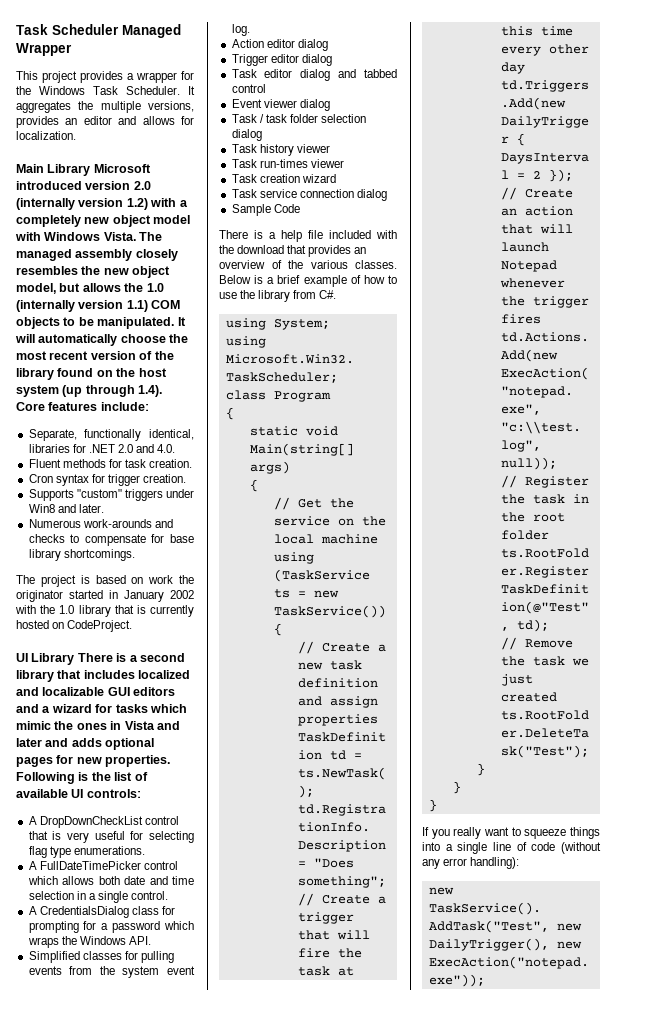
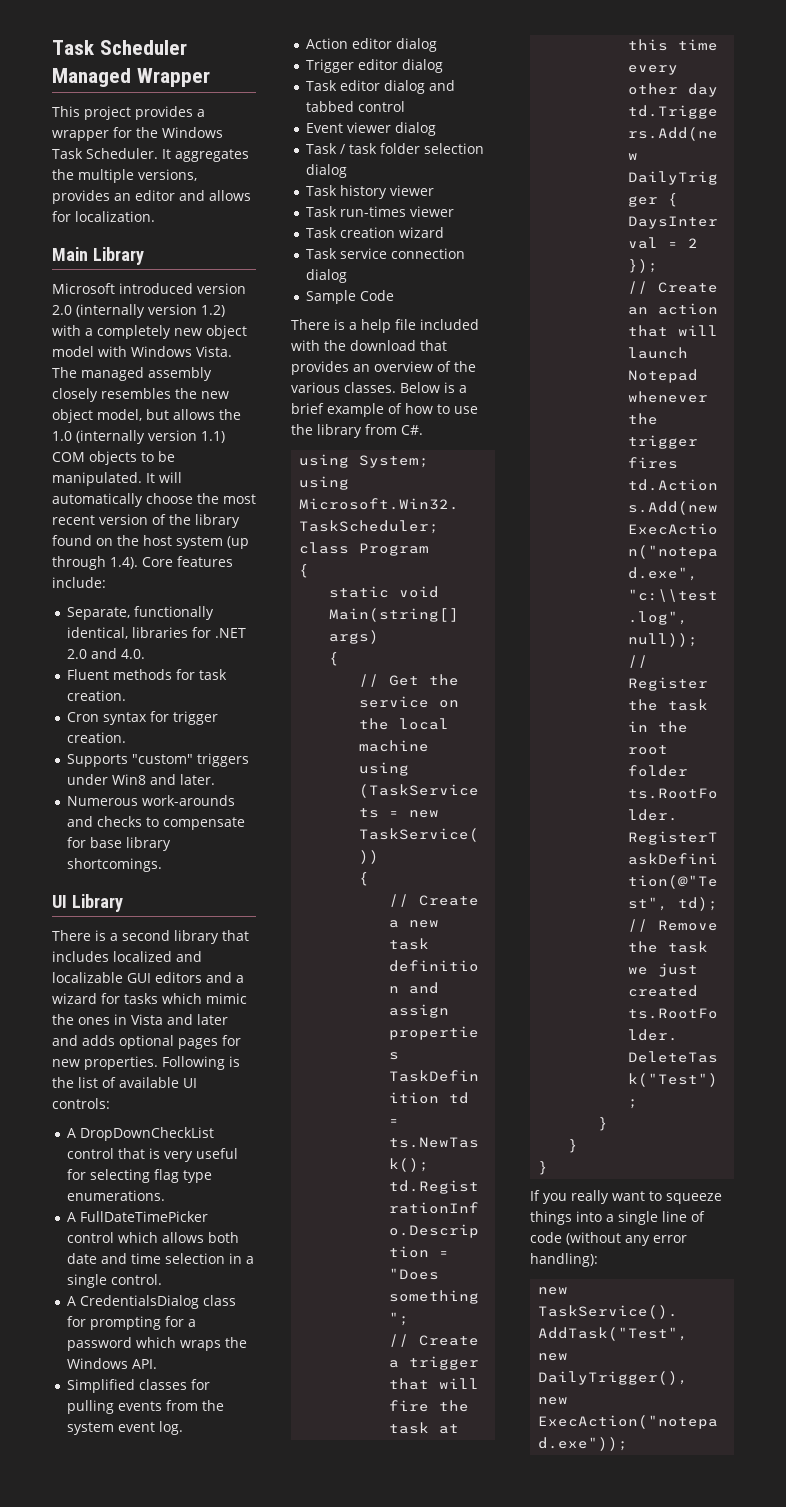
- Main Library Microsoft introduced version 2.0 (internally version 1.2) with a completely new object model with Windows Vista.
+ Main Library
+ Microsoft introduced version 2.0 (internally version 1.2) with a completely new object model with Windows Vista.
- The project is based on work the originator started in January 2002 with the 1.0 library that is currently hosted on CodeProject.
- UI Library There is a second library that includes localized and localizable GUI editors and a wizard for tasks which mimic the ones in Vista and later and adds optional pages for new properties.
+ UI Library
+ There is a second library that includes localized and localizable GUI editors and a wizard for tasks which mimic the ones in Vista and later and adds optional pages for new properties.

